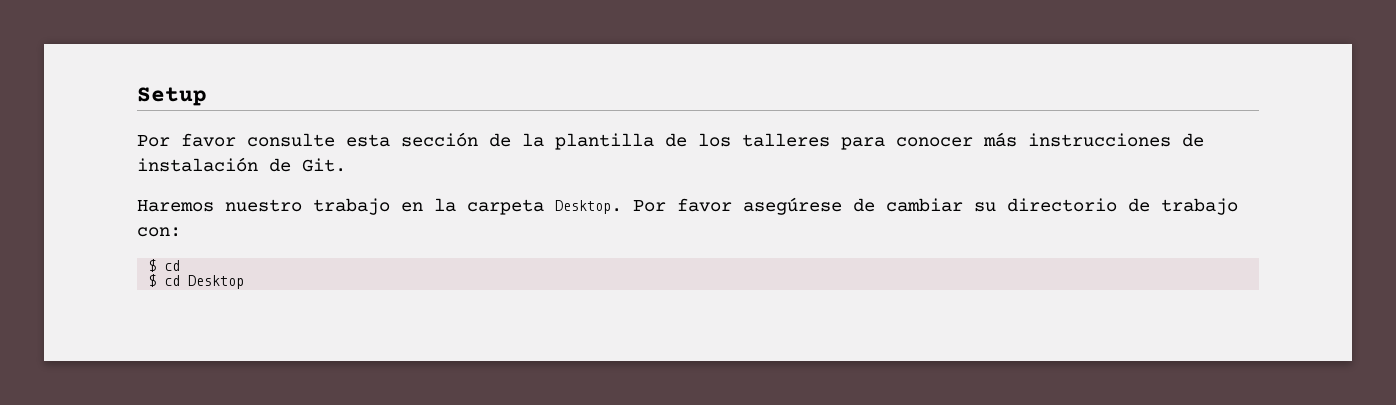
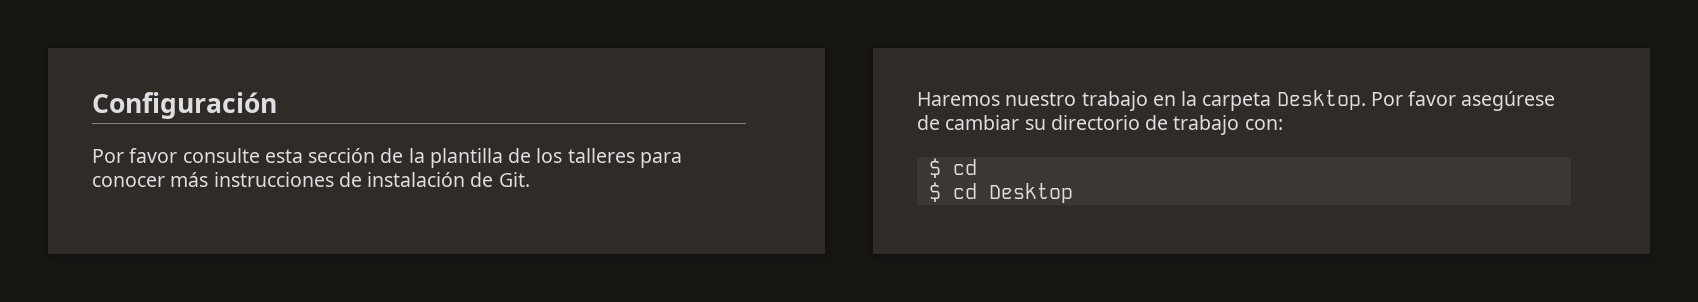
- Setup
+ Configuración

